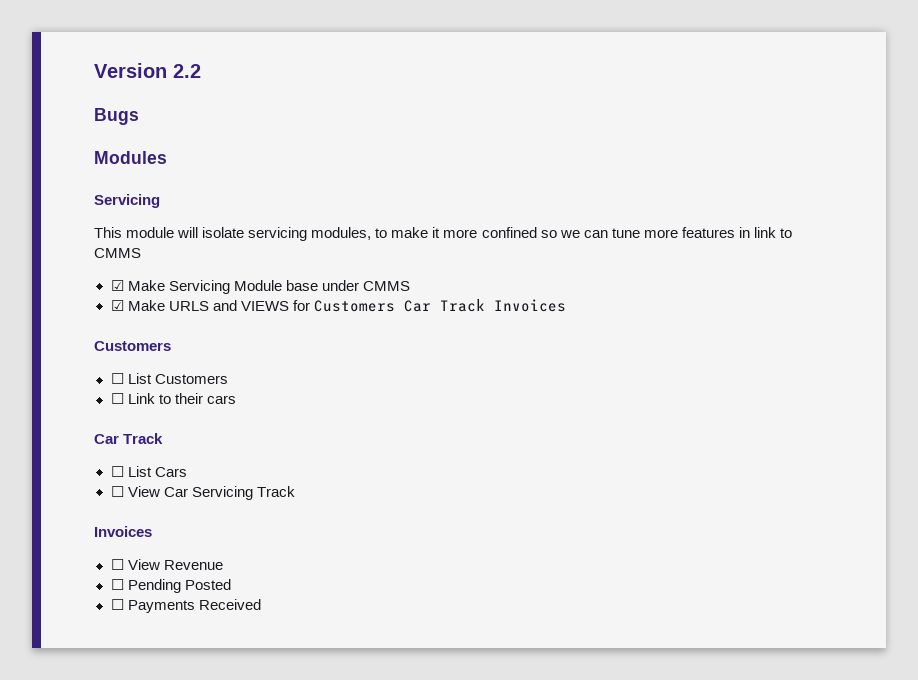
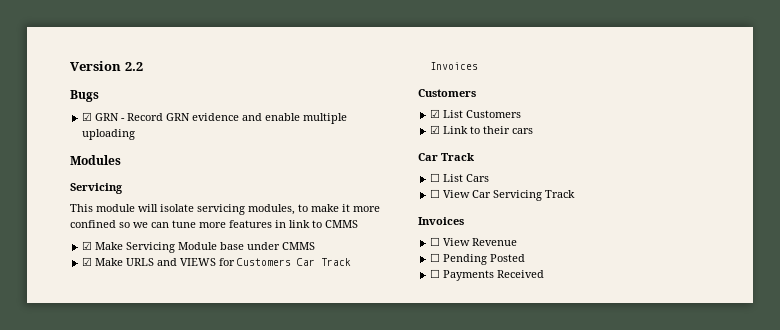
+ ☑ GRN - Record GRN evidence and enable multiple uploading
- ☐ List Customers
+ ☑ List Customers
- ☐ Link to their cars
+ ☑ Link to their cars

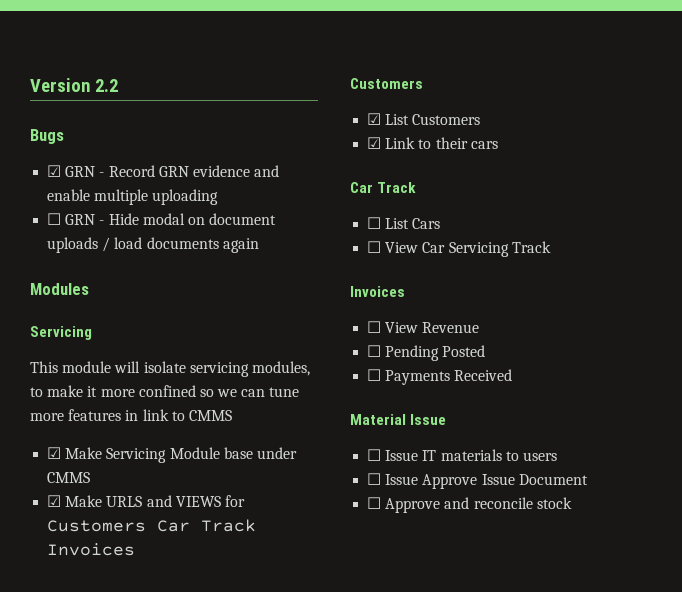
+ ☐ GRN - Hide modal on document uploads / load documents again
+ Material Issue
+ ☐ Issue IT materials to users
+ ☐ Issue Approve Issue Document
+ ☐ Approve and reconcile stock

